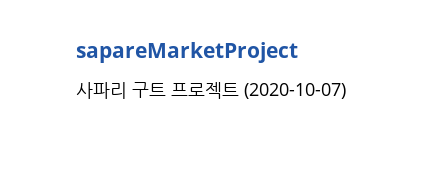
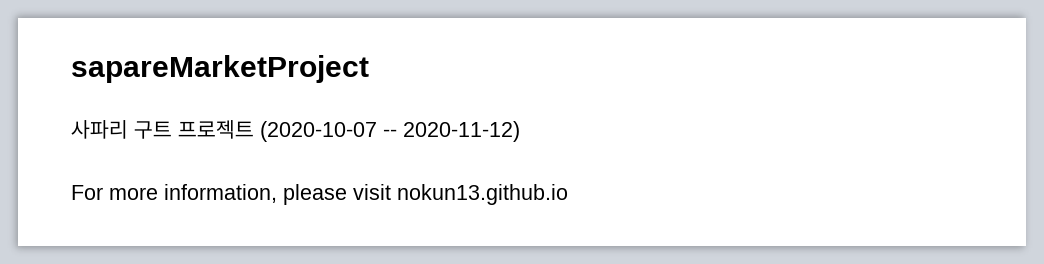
- 사파리 구트 프로젝트 (2020-10-07)
+ 사파리 구트 프로젝트 (2020-10-07 -- 2020-11-12)
+ For more information, please visit nokun13.github.io

